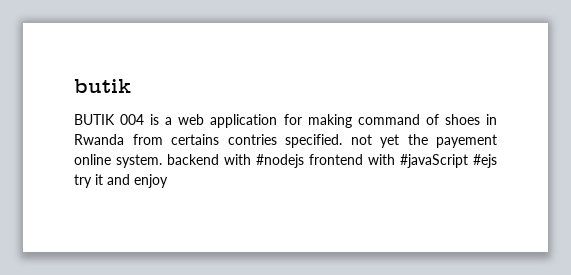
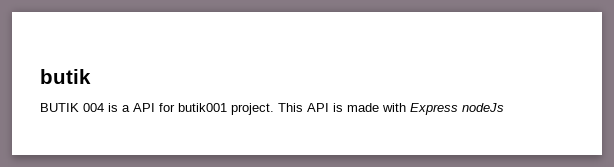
- BUTIK 004 is a web application for making command of shoes in Rwanda from certains contries specified. not yet the payement online system. backend with #nodejs frontend with #javaScript #ejs try it and enjoy
+ BUTIK 004 is a API for butik001 project. This API is made with Express nodeJs

